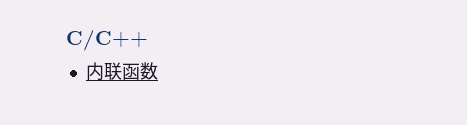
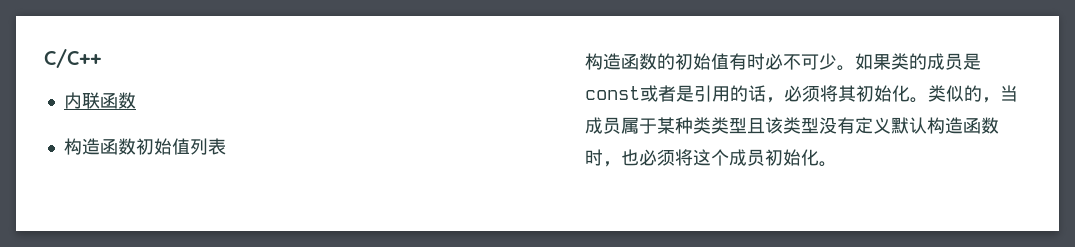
+ 构造函数初始值列表
+ 构造函数的初始值有时必不可少。如果类的成员是const或者是引用的话，必须将其初始化。类似的，当成员属于某种类类型且该类型没有定义默认构造函数时，也必须将这个成员初始化。

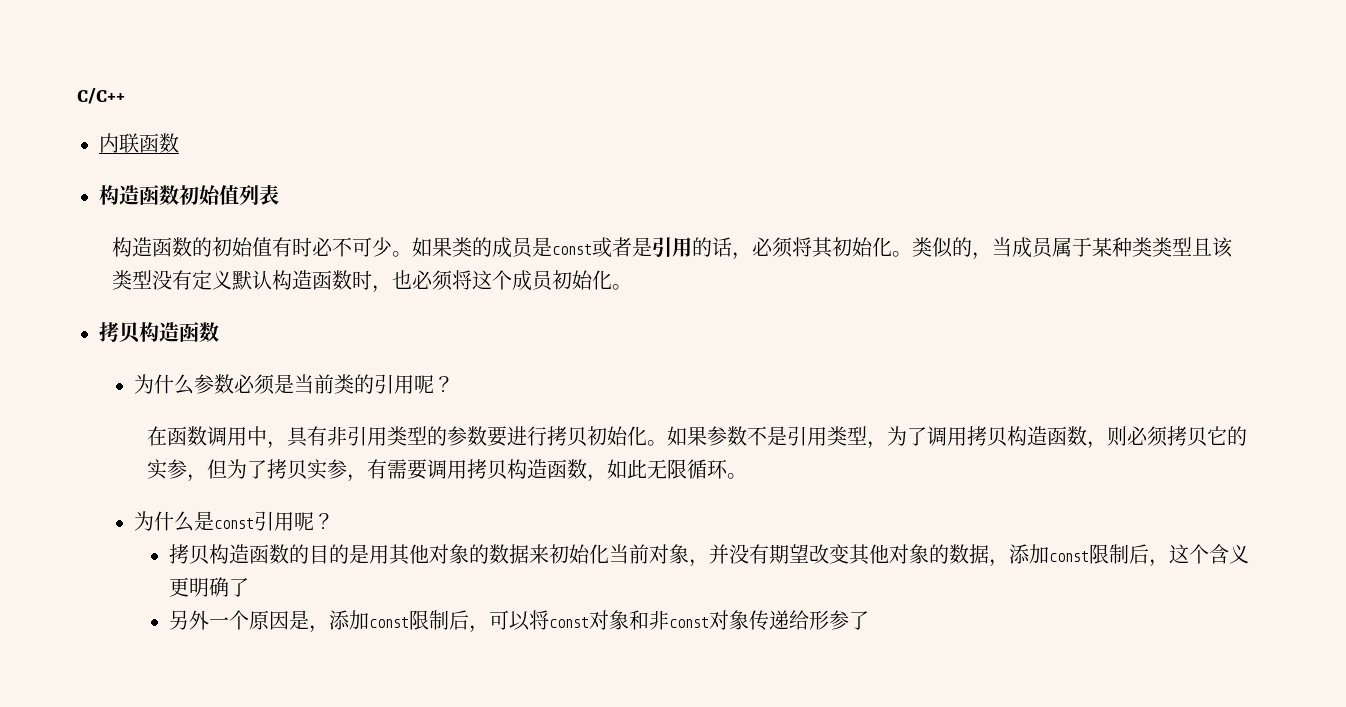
  类似的，当成员属于某种类类型且该类型没有定义默认构造函数时，也必须将这个成员初始化。
+ 拷贝构造函数
+ 为什么参数必须是当前类的引用呢？
+ 在函数调用中，具有非引用类型的参数要进行拷贝初始化。如果参数不是引用类型，为了调用拷贝构造函数，则必须拷贝它的实参，但为了拷贝实参，有需要调用拷贝构造函数，如此无限循环。
+ 为什么是const引用呢？
+ 拷贝构造函数的目的是用其他对象的数据来初始化当前对象，并没有期望改变其他对象的数据，添加const限制后，这个含义更明确了
+ 另外一个原因是，添加const限制后，可以将const对象和非const对象传递给形参了

